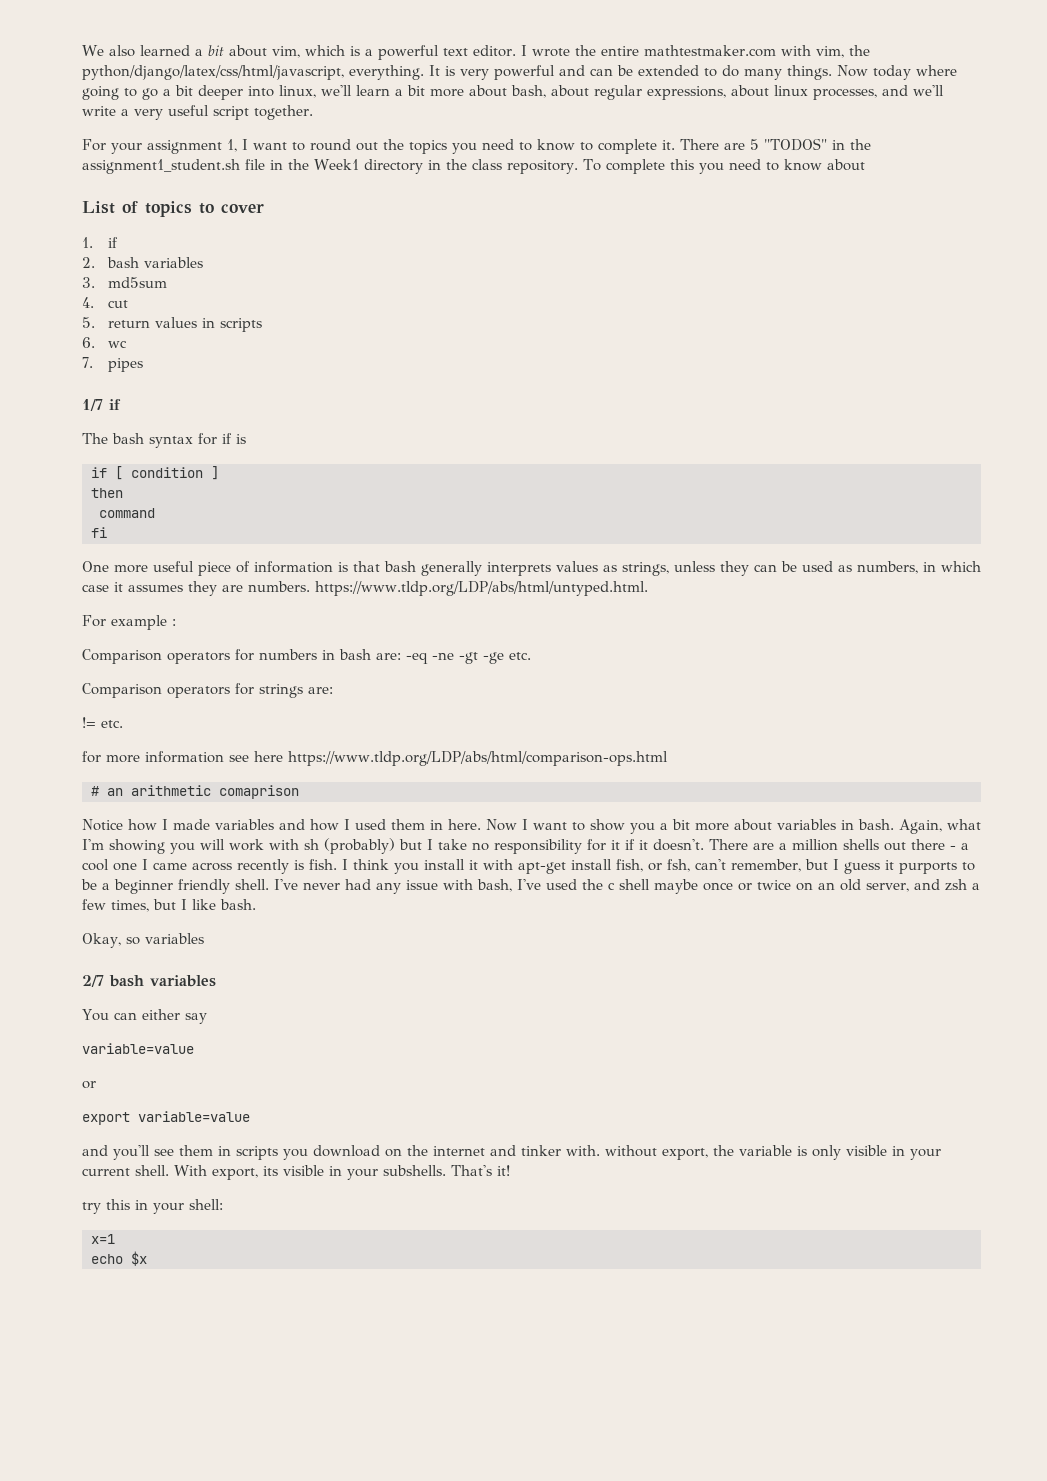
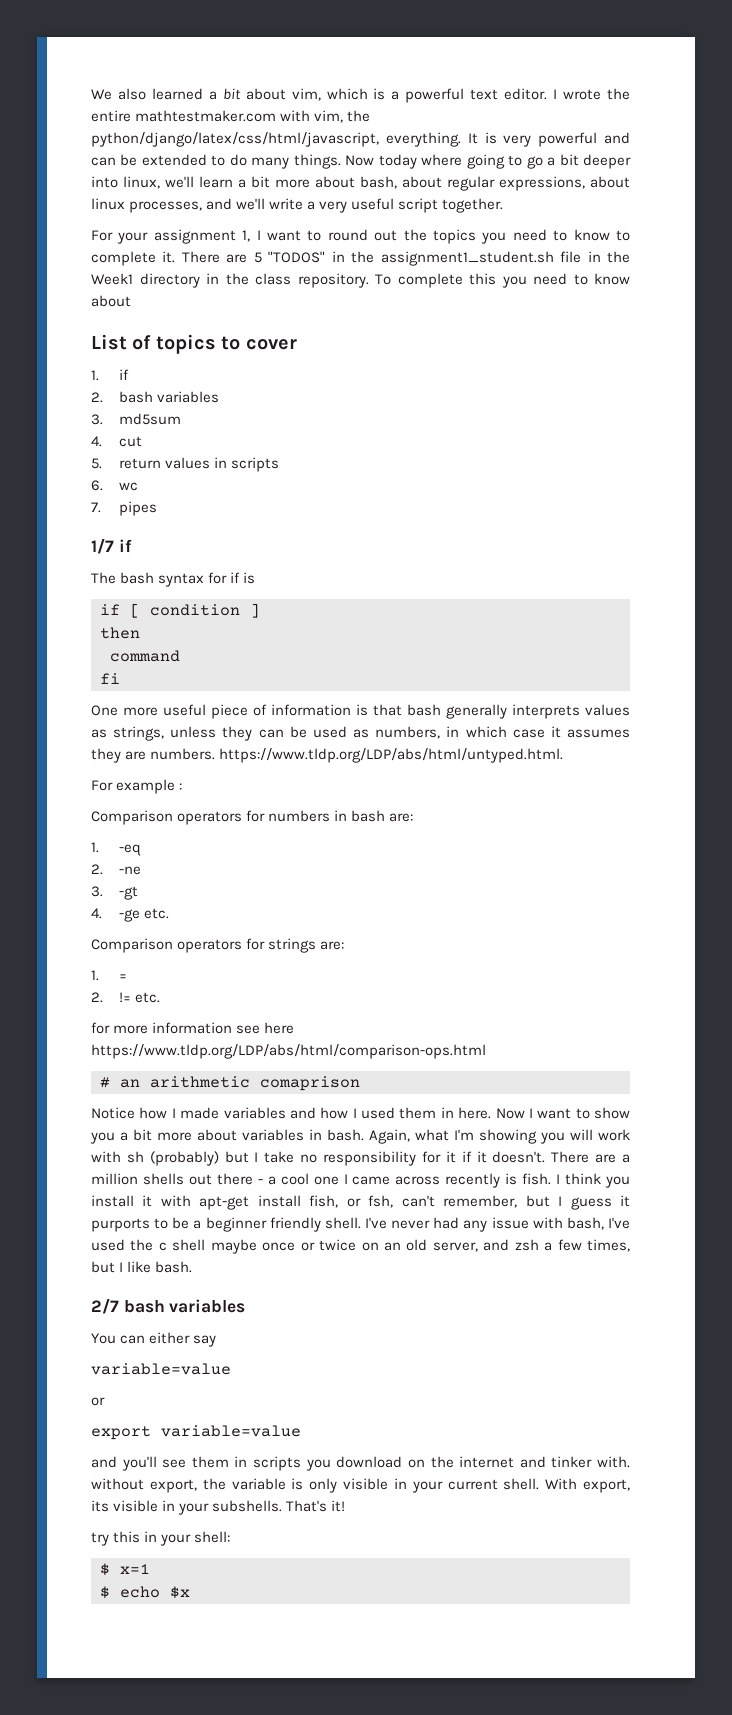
- Comparison operators for numbers in bash are: -eq -ne -gt -ge etc.
+ Comparison operators for numbers in bash are:
+ 1. -eq
+ 2. -ne
+ 3. -gt
+ 4. -ge etc.
- != etc.
+ 1. =
+ 2. != etc.
- Okay, so variables
- x=1
+ $ x=1
- echo $x
+ $ echo $x

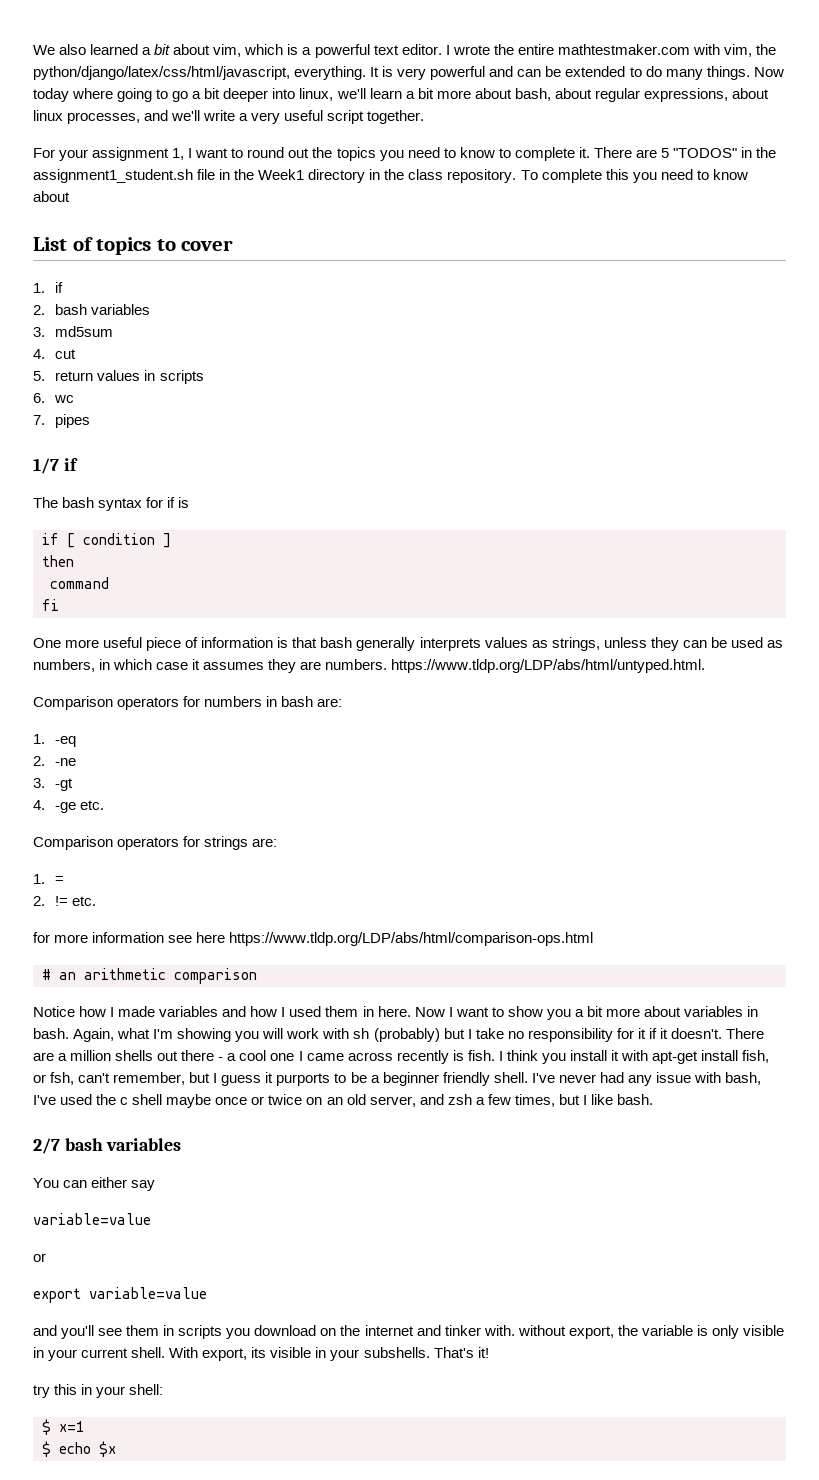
- For example :
- # an arithmetic comaprison
+ # an arithmetic comparison

